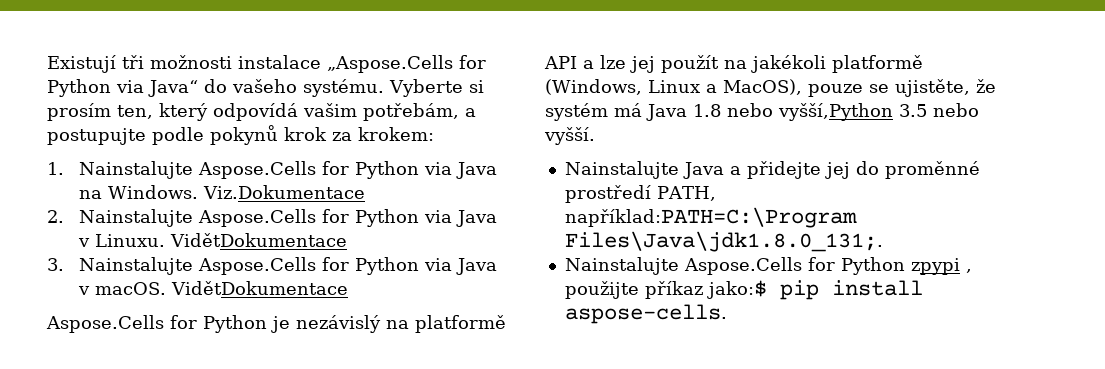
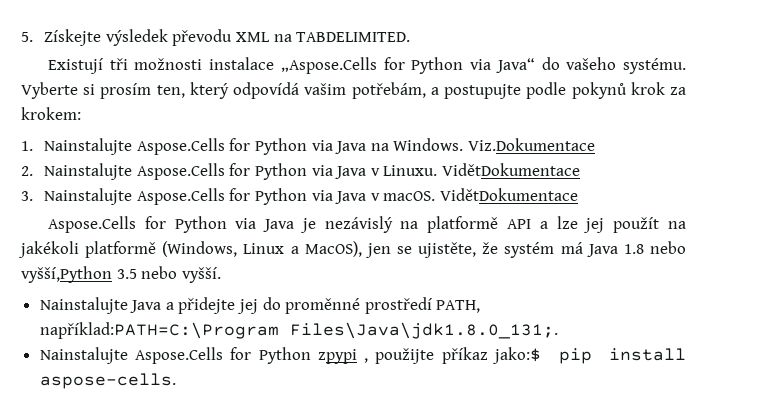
+ 5. Získejte výsledek převodu XML na TABDELIMITED.
- Aspose.Cells for Python je nezávislý na platformě API a lze jej použít na jakékoli platformě (Windows, Linux a MacOS), pouze se ujistěte, že systém má Java 1.8 nebo vyšší,Python 3.5 nebo vyšší.
+ Aspose.Cells for Python via Java je nezávislý na platformě API a lze jej použít na jakékoli platformě (Windows, Linux a MacOS), jen se ujistěte, že systém má Java 1.8 nebo vyšší,Python 3.5 nebo vyšší.

